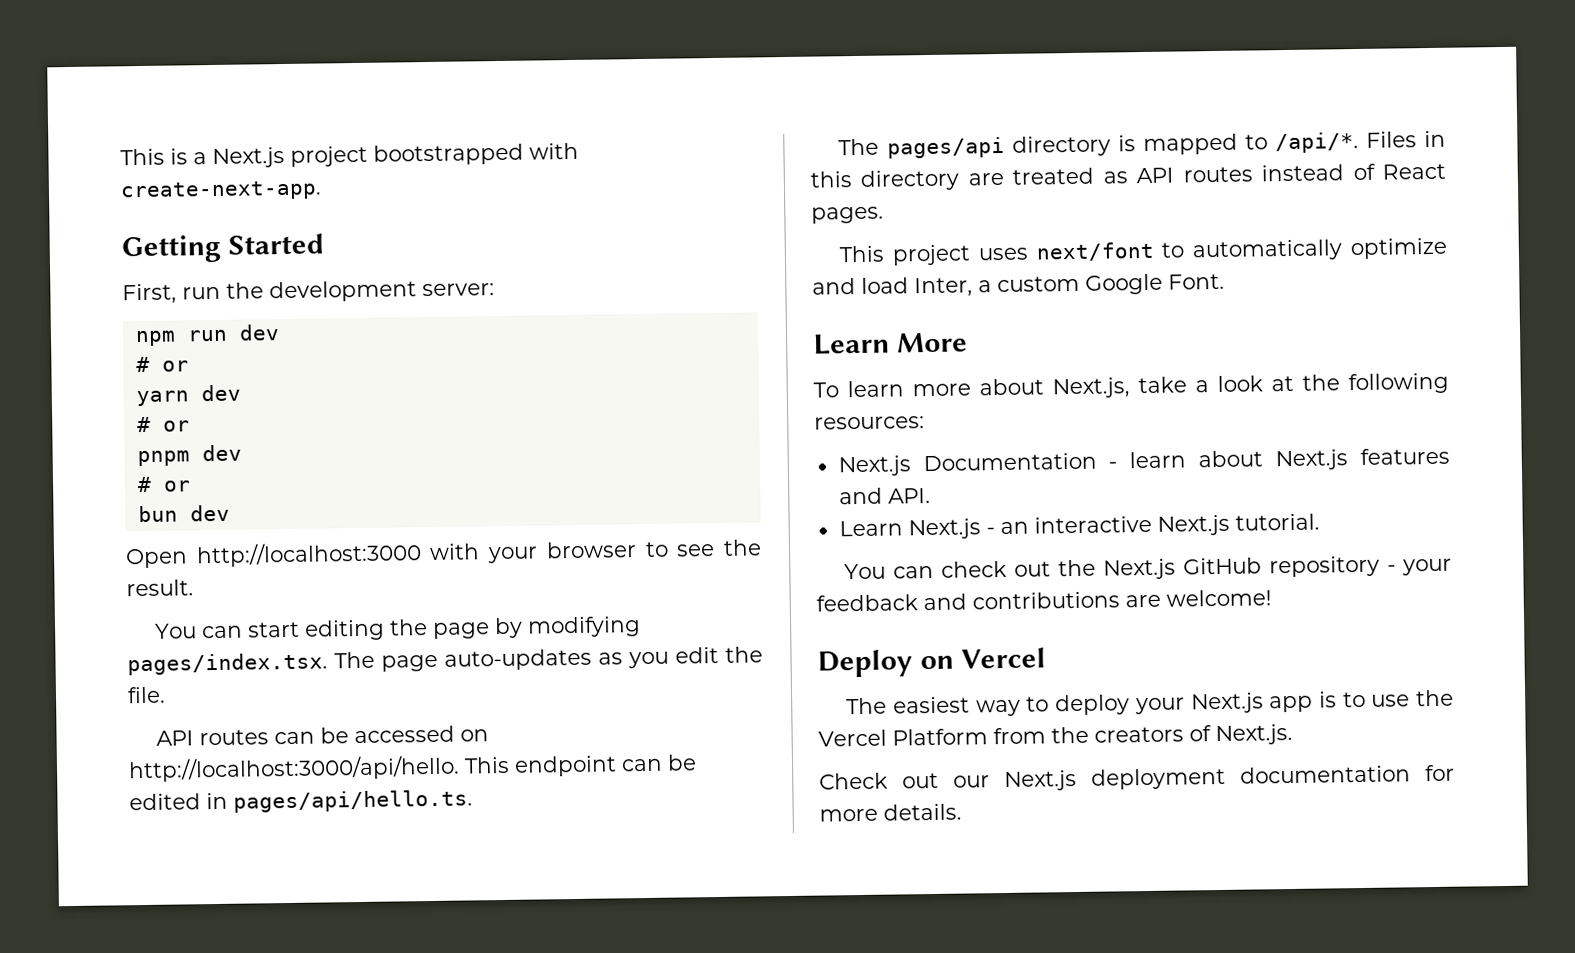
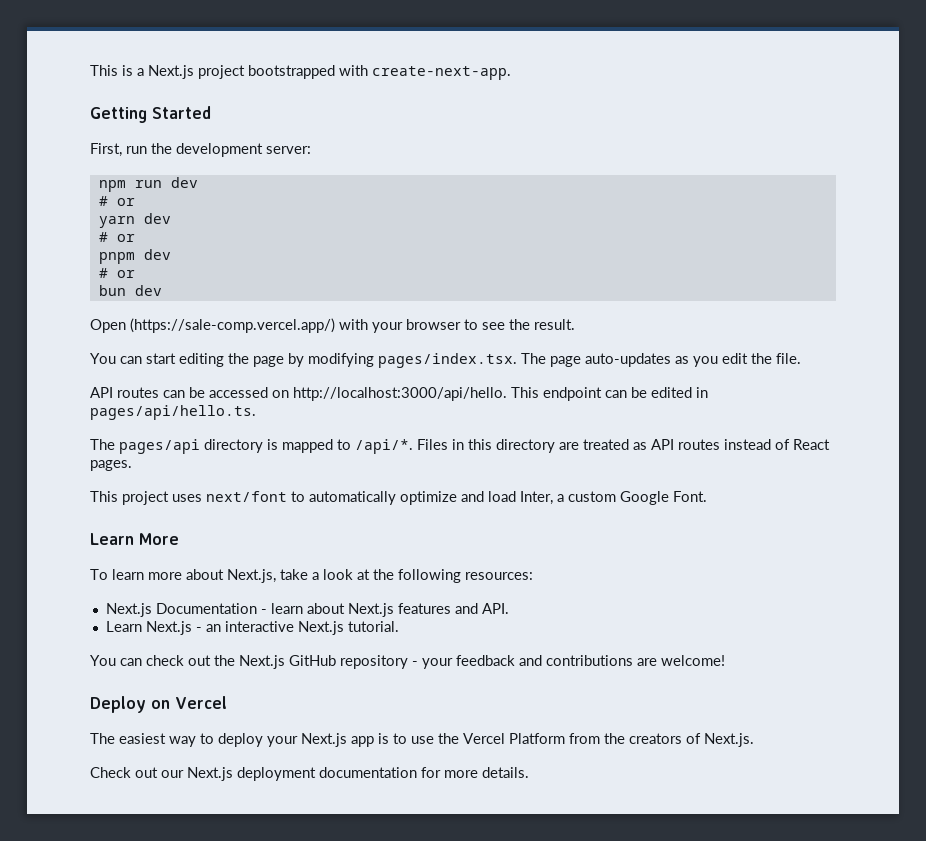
- Open http://localhost:3000 with your browser to see the result.
+ Open (https://sale-comp.vercel.app/) with your browser to see the result.

